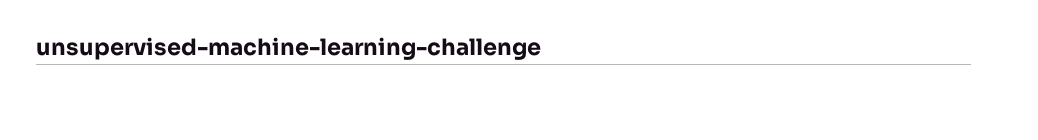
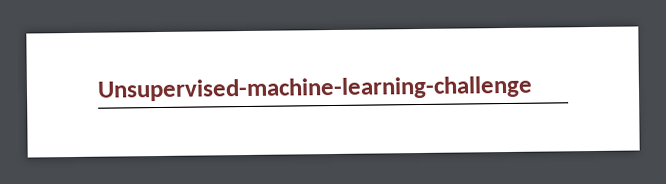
- unsupervised-machine-learning-challenge
+ Unsupervised-machine-learning-challenge

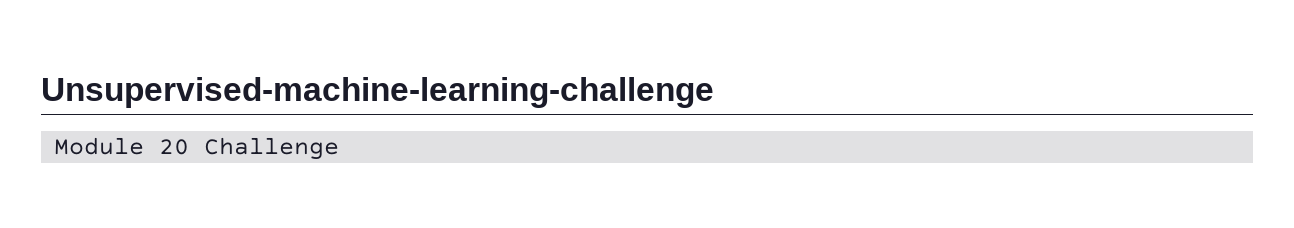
+ Module 20 Challenge

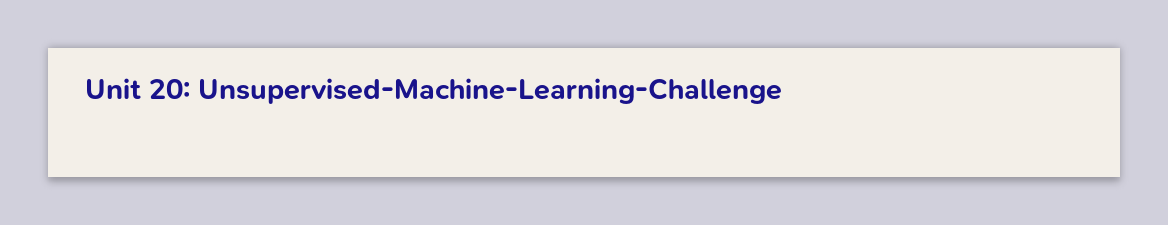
- Unsupervised-machine-learning-challenge
- Module 20 Challenge
+ Unit 20: Unsupervised-Machine-Learning-Challenge

